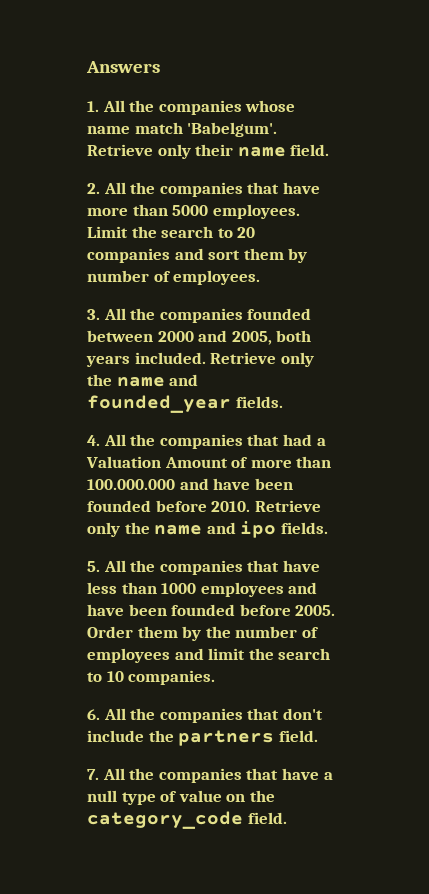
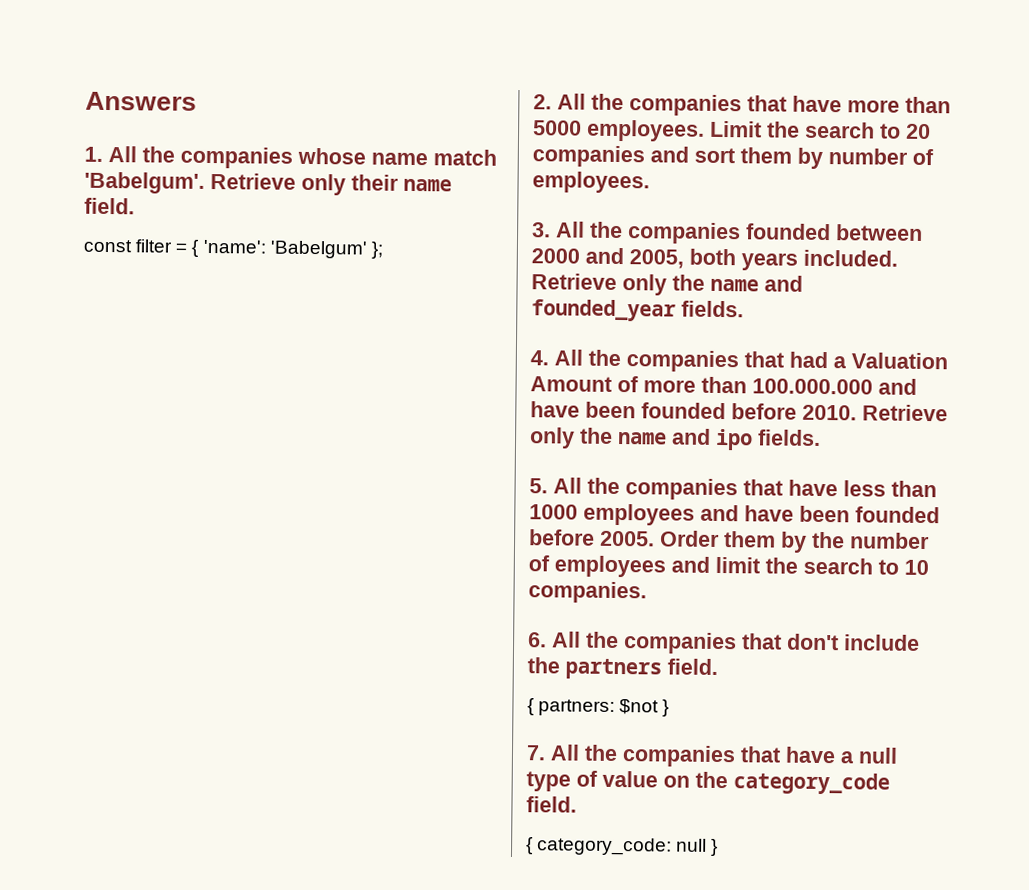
+ const filter = { 'name': 'Babelgum' };
+ { partners: $not }
+ { category_code: null }

